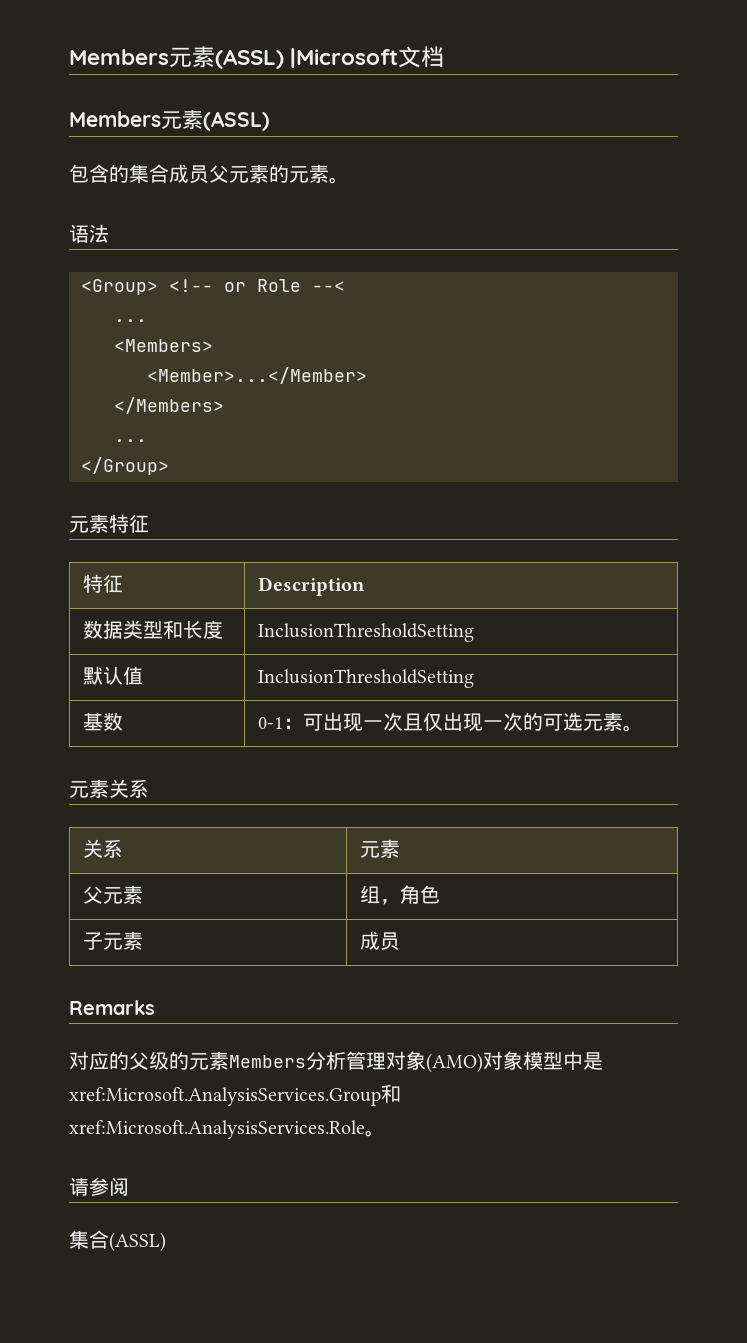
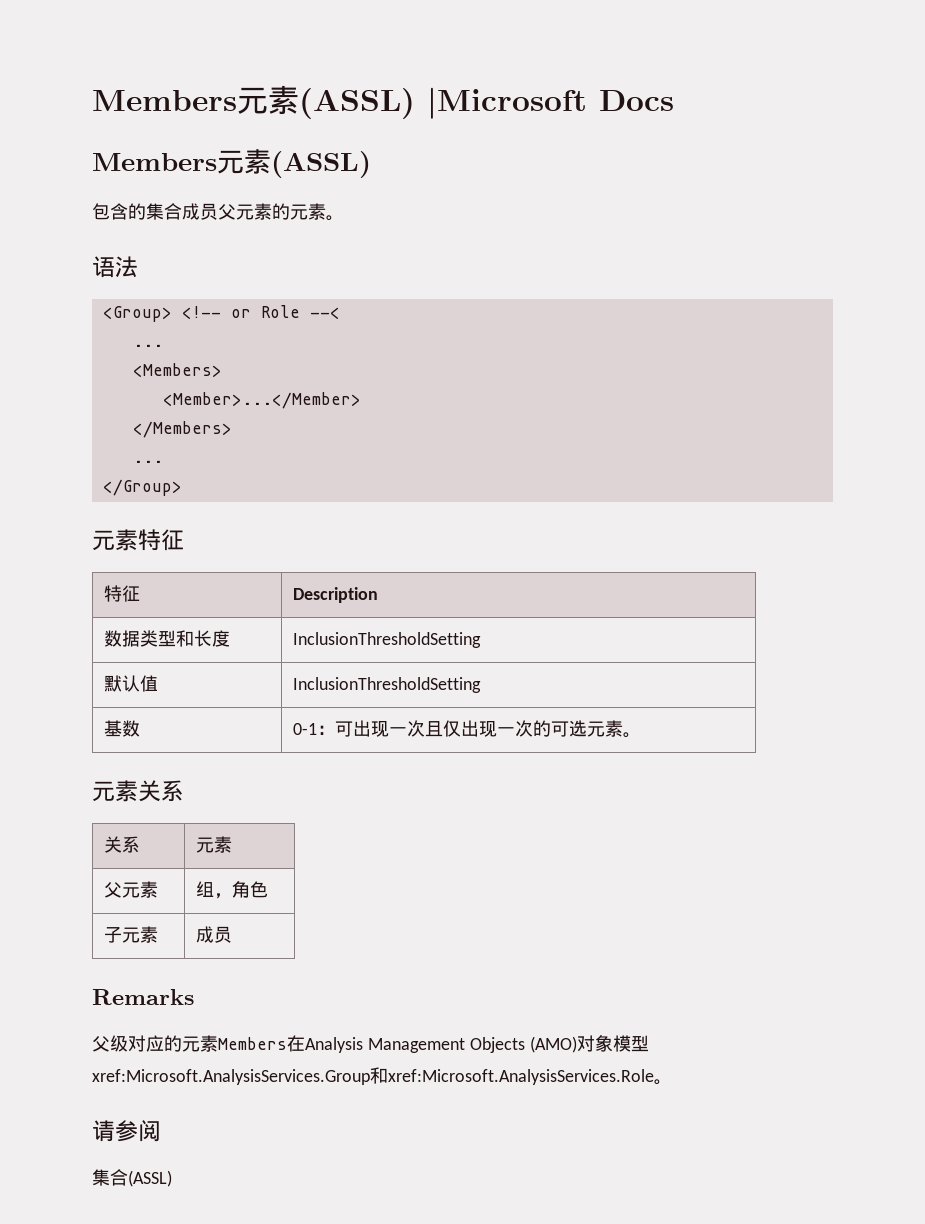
- Members元素(ASSL) |Microsoft文档
+ Members元素(ASSL) |Microsoft Docs
- 对应的父级的元素Members分析管理对象(AMO)对象模型中是xref:Microsoft.AnalysisServices.Group和xref:Microsoft.AnalysisServices.Role。
+ 父级对应的元素Members在Analysis Management Objects (AMO)对象模型xref:Microsoft.AnalysisServices.Group和xref:Microsoft.AnalysisServices.Role。

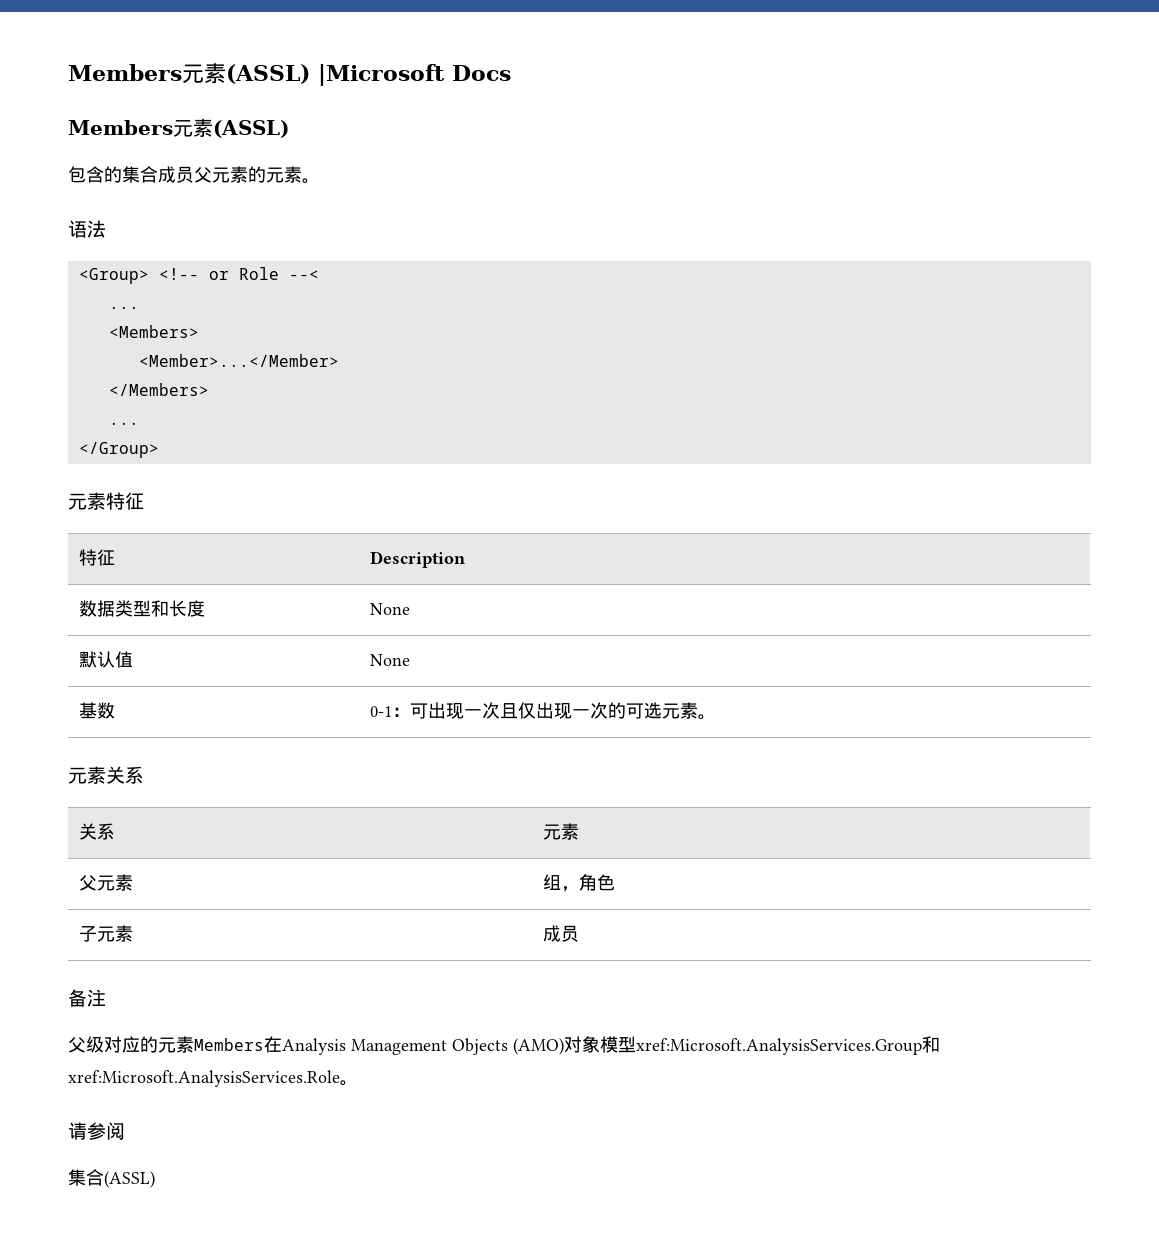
- 数据类型和长度 | InclusionThresholdSetting
+ 数据类型和长度 | None
- 默认值 | InclusionThresholdSetting
+ 默认值 | None
- Remarks
+ 备注

